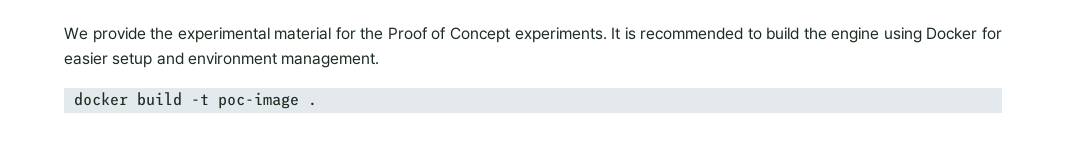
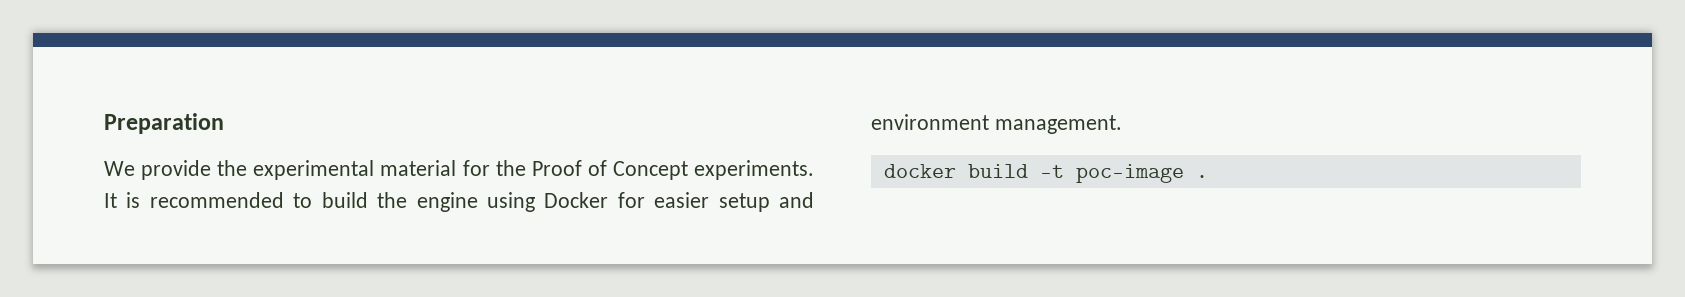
+ Preparation

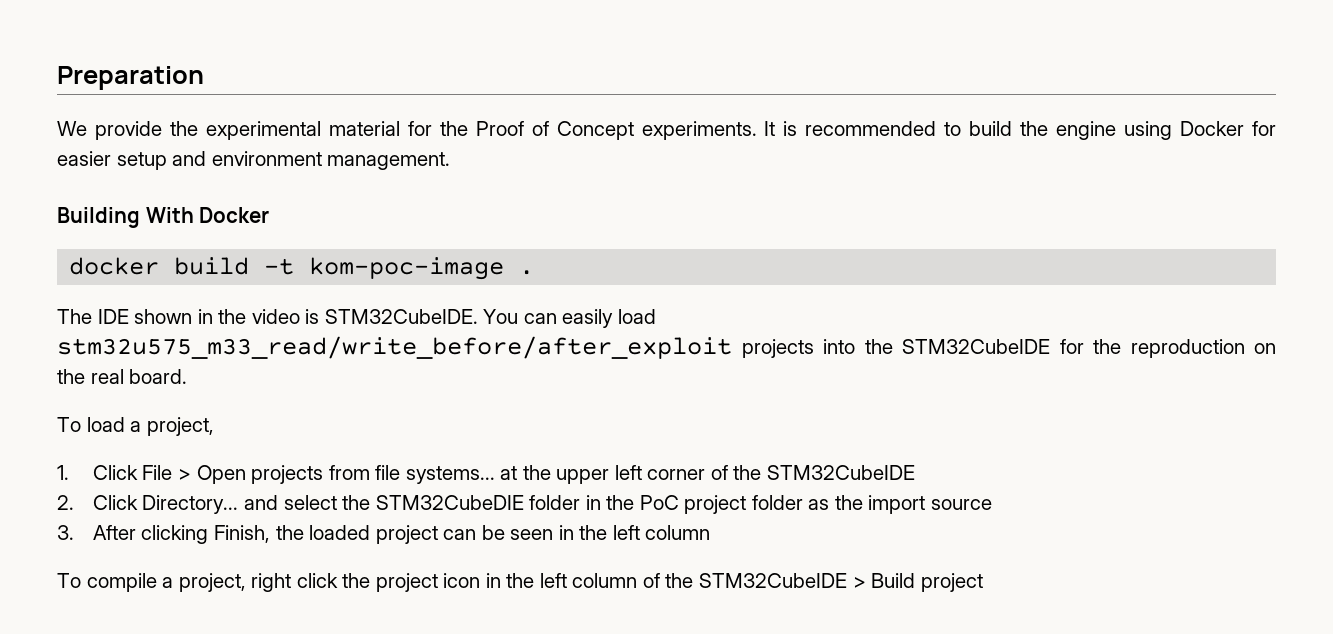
+ Building With Docker
- docker build -t poc-image .
+ docker build -t kom-poc-image .
+ The IDE shown in the video is STM32CubeIDE. You can easily load stm32u575_m33_read/write_before/after_exploit projects into the STM32CubeIDE for the reproduction on the real board.
+ To load a project,
+ 1. Click File > Open projects from file systems... at the upper left corner of the STM32CubeIDE
+ 2. Click Directory... and select the STM32CubeDIE folder in the PoC project folder as the import source
+ 3. After clicking Finish, the loaded project can be seen in the left column
+ To compile a project, right click the project icon in the left column of the STM32CubeIDE > Build project

